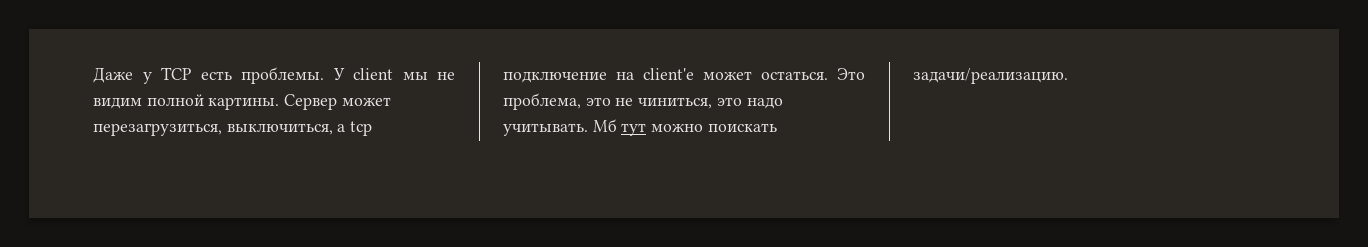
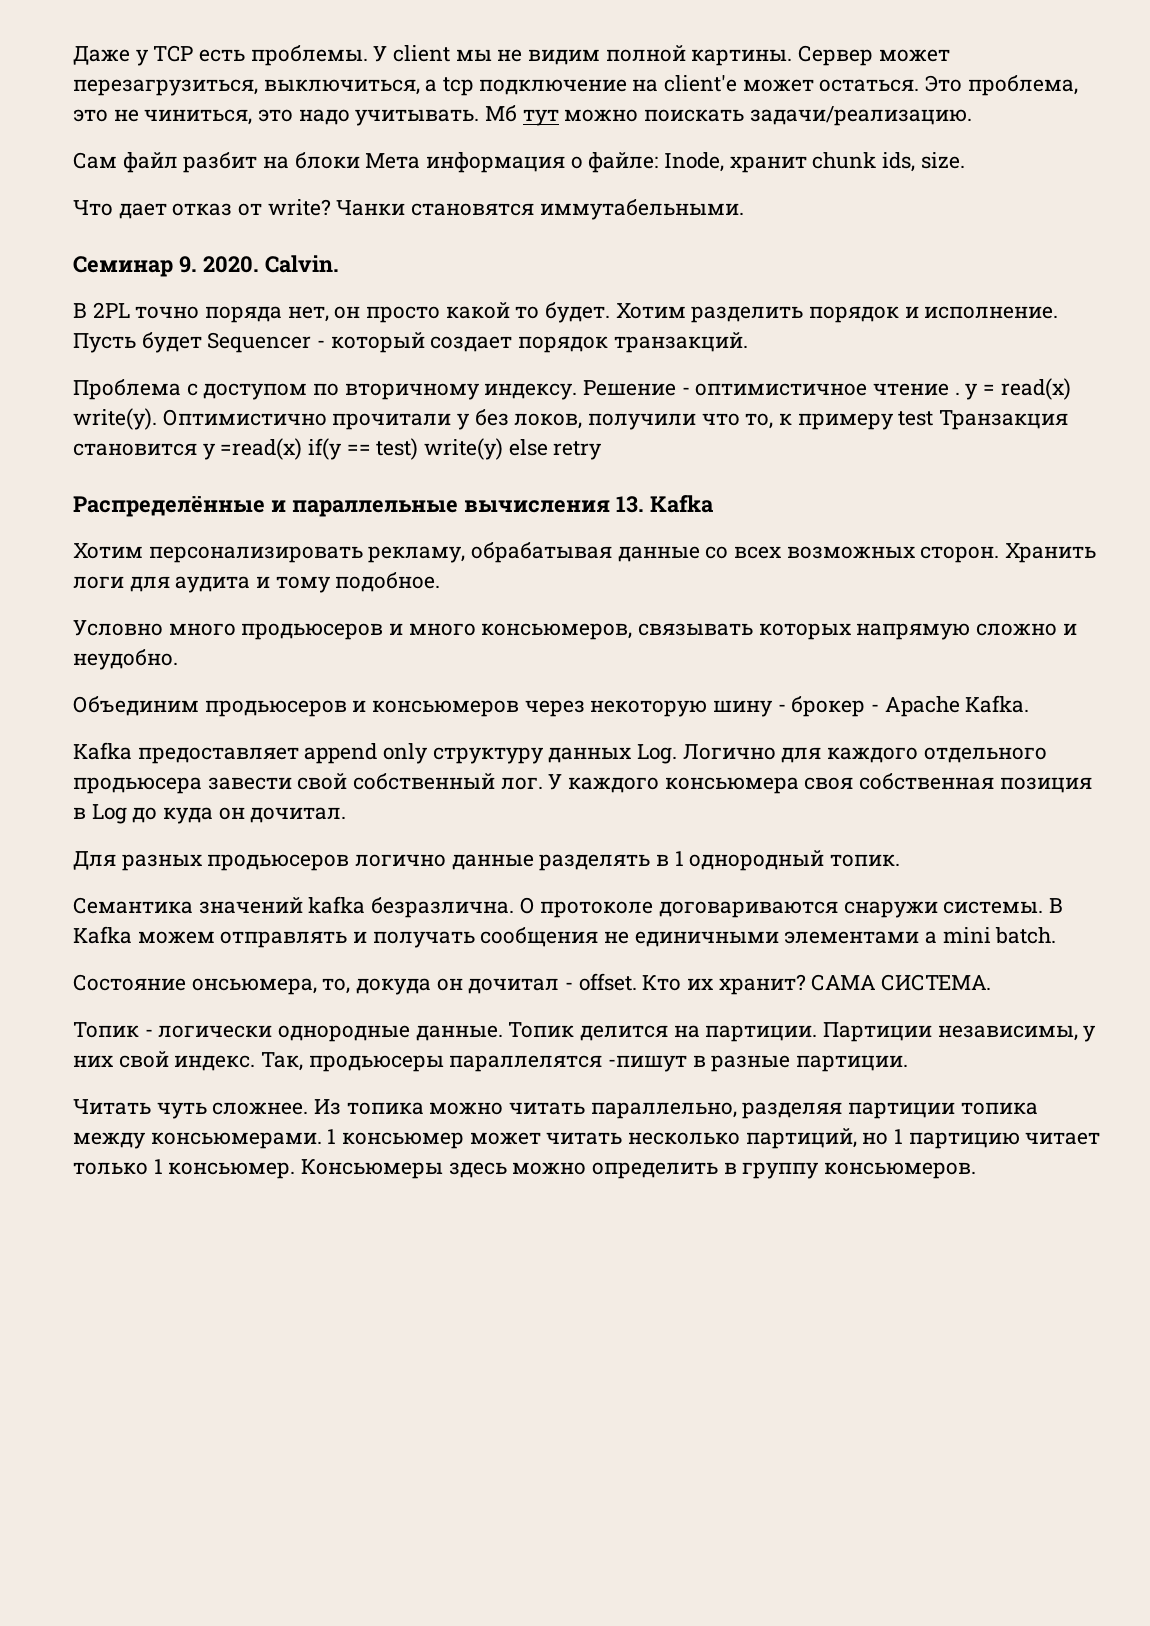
+ Сам файл разбит на блоки Мета информация о файле: Inode, хранит chunk ids, size.
+ Что дает отказ от write? Чанки становятся иммутабельными.
+ Cеминар 9. 2020. Calvin.
+ В 2PL точно поряда нет, он просто какой то будет. Хотим разделить порядок и исполнение. Пусть будет Sequencer - который создает порядок транзакций.
+ Проблема с доступом по вторичному индексу. Решение - оптимистичное чтение . y = read(x) write(y). Оптимистично прочитали y без локов, получили что то, к примеру test Транзакция становится y =read(x) if(y == test) write(y) else retry
+ Распределённые и параллельные вычисления 13. Kafka
+ Хотим персонализировать рекламу, обрабатывая данные со всех возможных сторон. Хранить логи для аудита и тому подобное.
+ Условно много продьюсеров и много консьюмеров, связывать которых напрямую сложно и неудобно.
+ Объединим продьюсеров и консьюмеров через некоторую шину - брокер - Apache Kafka.
+ Kafka предоставляет append only структуру данных Log. Логично для каждого отдельного продьюсера завести свой собственный лог. У каждого консьюмера своя собственная позиция в Log до куда он дочитал.
+ Для разных продьюсеров логично данные разделять в 1 однородный топик.
+ Семантика значений kafka безразлична. О протоколе договариваются снаружи системы. В Kafka можем отправлять и получать сообщения не единичными элементами а mini batch.
+ Состояние онсьюмера, то, докуда он дочитал - offset. Кто их хранит? САМА СИСТЕМА.
+ Топик - логически однородные данные. Топик делится на партиции. Партиции независимы, у них свой индекс. Так, продьюсеры параллелятся -пишут в разные партиции.
+ Читать чуть сложнее. Из топика можно читать параллельно, разделяя партиции топика между консьюмерами. 1 консьюмер может читать несколько партиций, но 1 партицию читает только 1 консьюмер. Консьюмеры здесь можно определить в группу консьюмеров.

